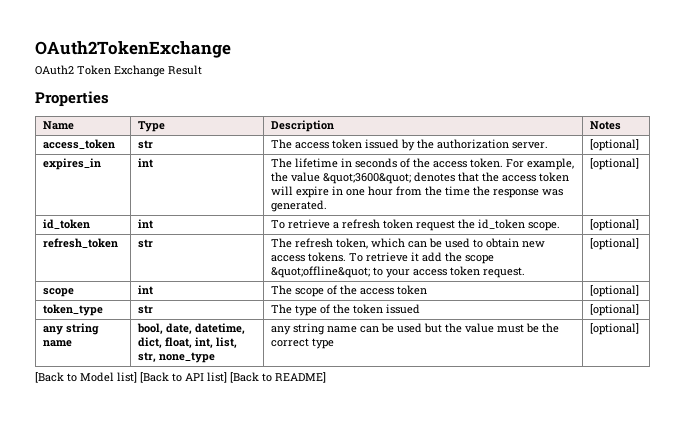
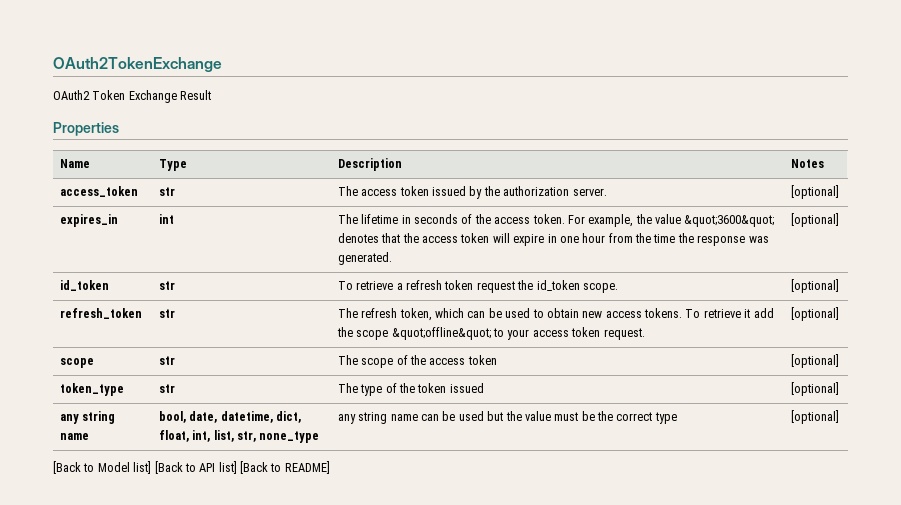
- id_token | int | To retrieve a refresh token request the id_token scope. | [optional]
+ id_token | str | To retrieve a refresh token request the id_token scope. | [optional]
- scope | int | The scope of the access token | [optional]
+ scope | str | The scope of the access token | [optional]

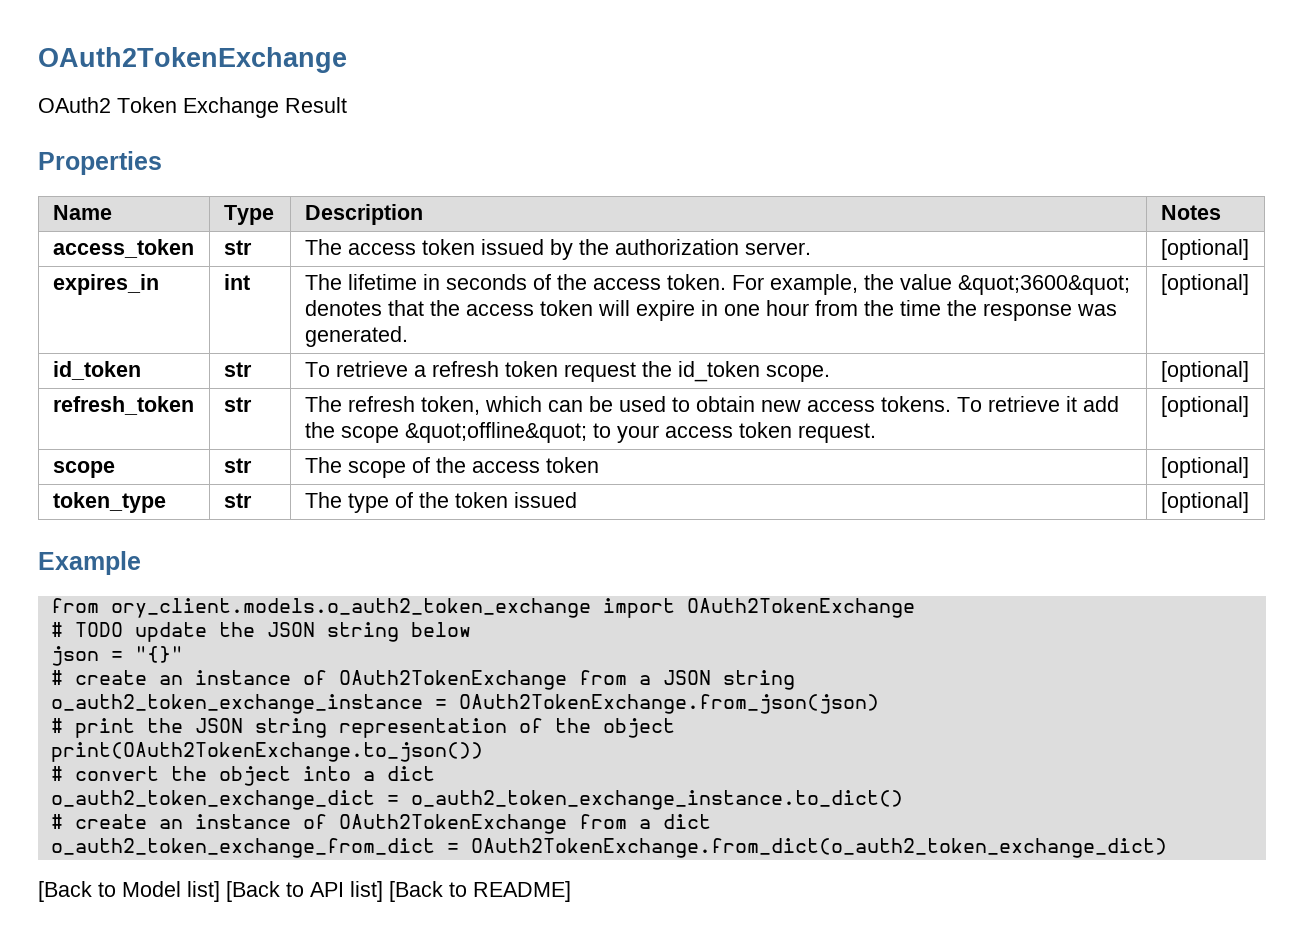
- any string name | bool, date, datetime, dict, float, int, list, str, none_type | any string name can be used but the value must be the correct type | [optional]
+ Example
+ from ory_client.models.o_auth2_token_exchange import OAuth2TokenExchange
+ # TODO update the JSON string below
+ json = "{}"
+ # create an instance of OAuth2TokenExchange from a JSON string
+ o_auth2_token_exchange_instance = OAuth2TokenExchange.from_json(json)
+ # print the JSON string representation of the object
+ print(OAuth2TokenExchange.to_json())
+ # convert the object into a dict
+ o_auth2_token_exchange_dict = o_auth2_token_exchange_instance.to_dict()
+ # create an instance of OAuth2TokenExchange from a dict
+ o_auth2_token_exchange_from_dict = OAuth2TokenExchange.from_dict(o_auth2_token_exchange_dict)

